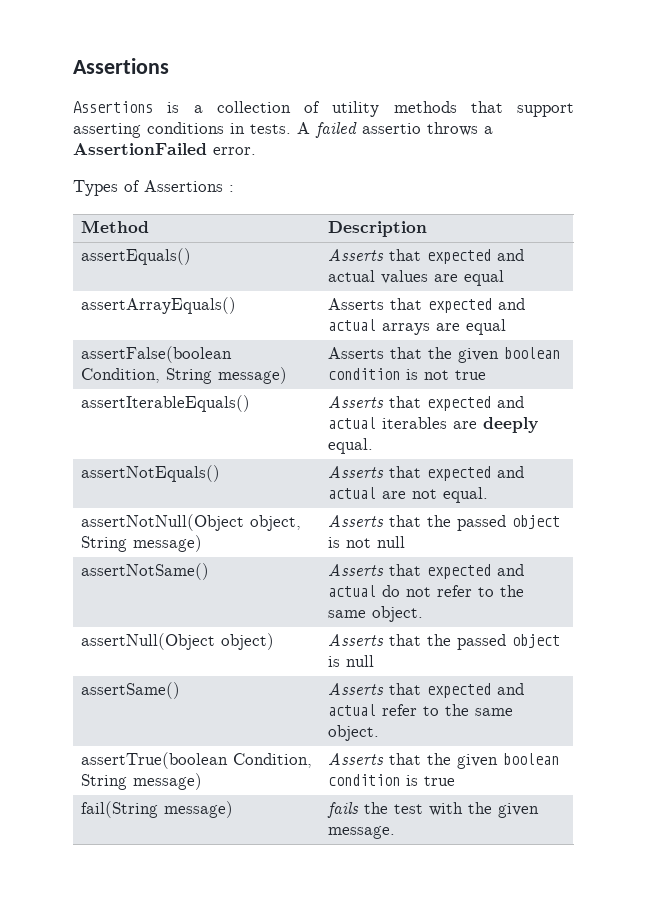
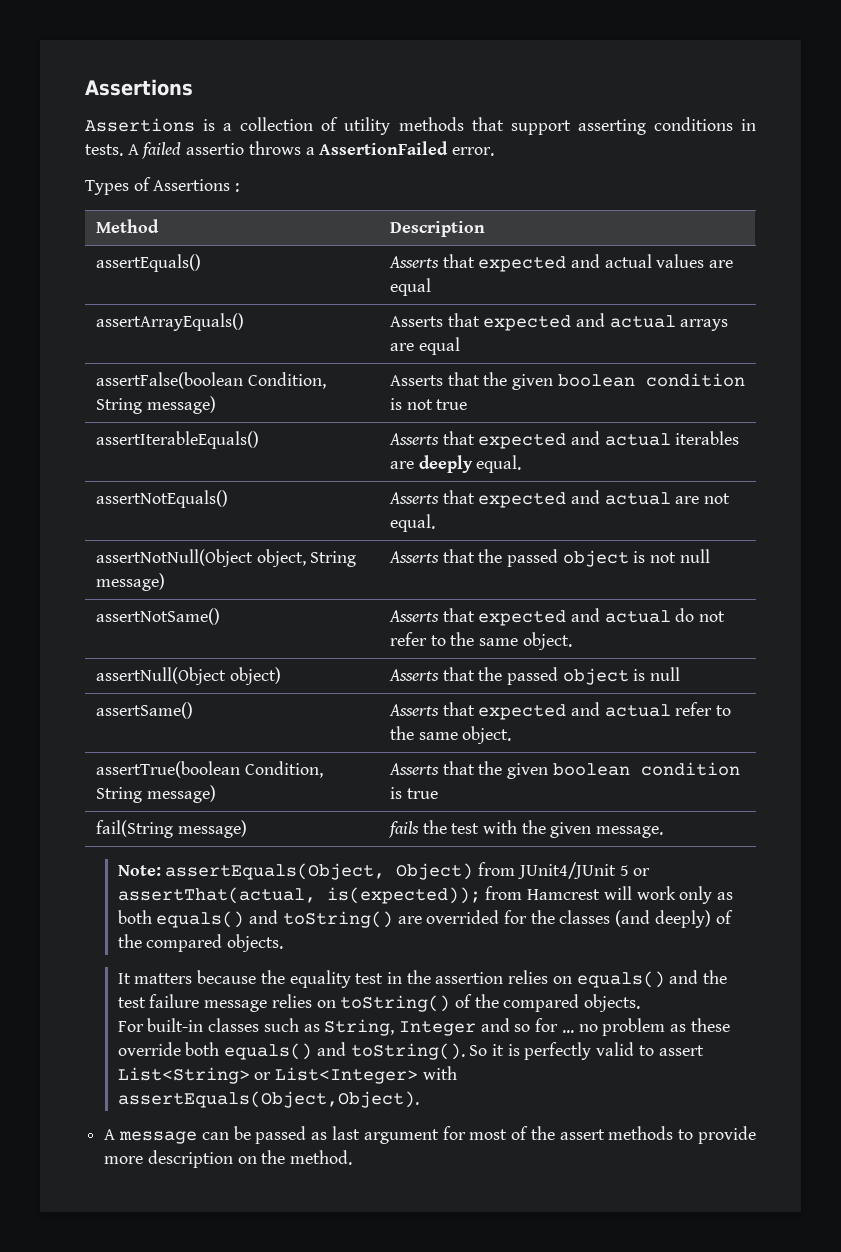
+ Note: assertEquals(Object, Object) from JUnit4/JUnit 5 or assertThat(actual, is(expected)); from Hamcrest will work only as both equals() and toString() are overrided for the classes (and deeply) of the compared objects.
+ It matters because the equality test in the assertion relies on equals() and the test failure message relies on toString() of the compared objects.
+ For built-in classes such as String, Integer and so for ... no problem as these override both equals() and toString(). So it is perfectly valid to assert List<String> or List<Integer> with assertEquals(Object,Object).
+ A message can be passed as last argument for most of the assert methods to provide more description on the method.

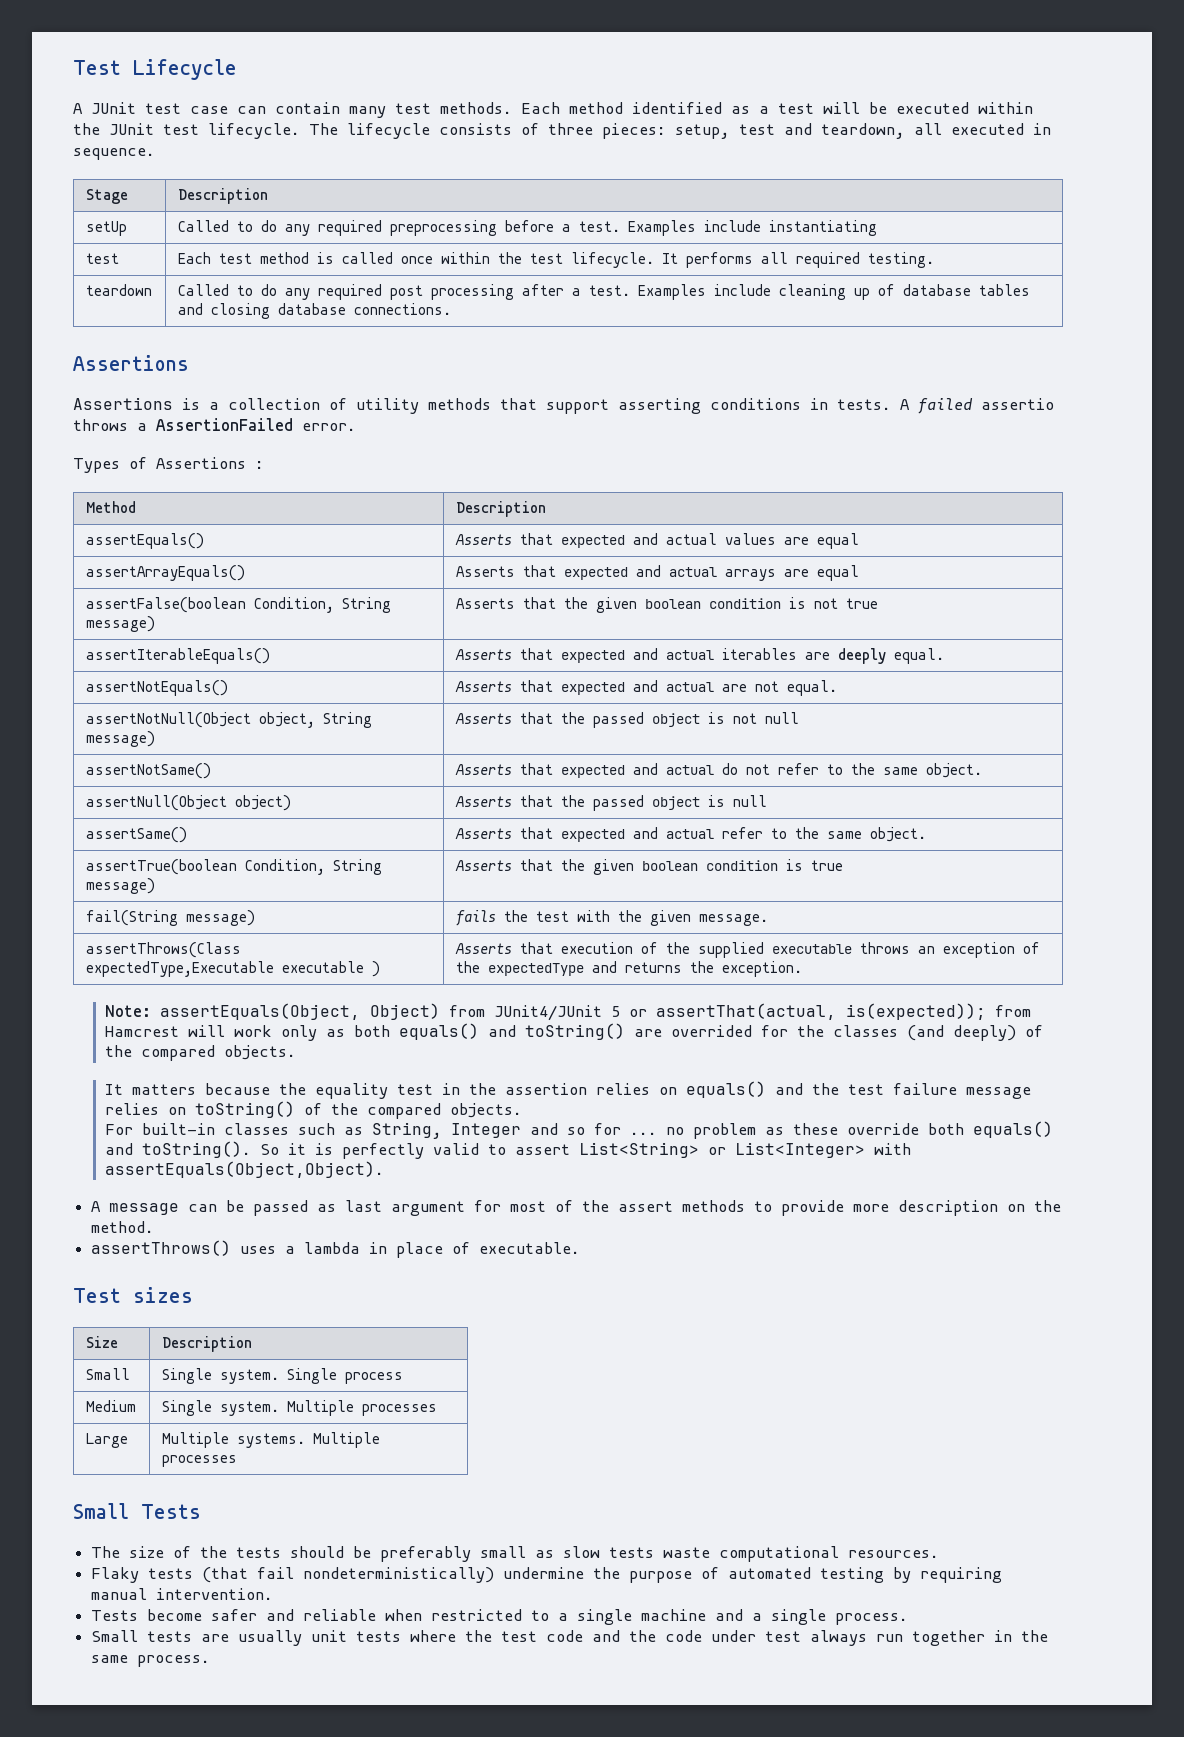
+ Test Lifecycle
+ A JUnit test case can contain many test methods. Each method identified as a test will be executed within the JUnit test lifecycle. The lifecycle consists of three pieces: setup, test and teardown, all executed in sequence.
+ Stage | Description
+ setUp | Called to do any required preprocessing before a test. Examples include instantiating
+ test | Each test method is called once within the test lifecycle. It performs all required testing.
+ teardown | Called to do any required post processing after a test. Examples include cleaning up of database tables and closing database connections.
+ assertThrows(Class expectedType,Executable executable ) | Asserts that execution of the supplied executable throws an exception of the expectedType and returns the exception.
+ assertThrows() uses a lambda in place of executable.
+ Test sizes
+ Size | Description
+ Small | Single system. Single process
+ Medium | Single system. Multiple processes
+ Large | Multiple systems. Multiple processes
+ Small Tests
+ The size of the tests should be preferably small as slow tests waste computational resources.
+ Flaky tests (that fail nondeterministically) undermine the purpose of automated testing by requiring manual intervention.
+ Tests become safer and reliable when restricted to a single machine and a single process.
+ Small tests are usually unit tests where the test code and the code under test always run together in the same process.

